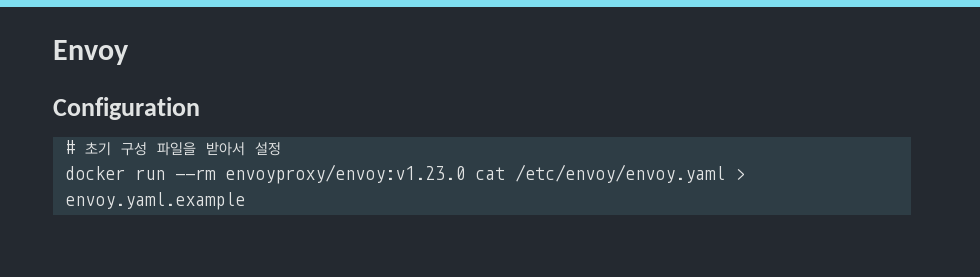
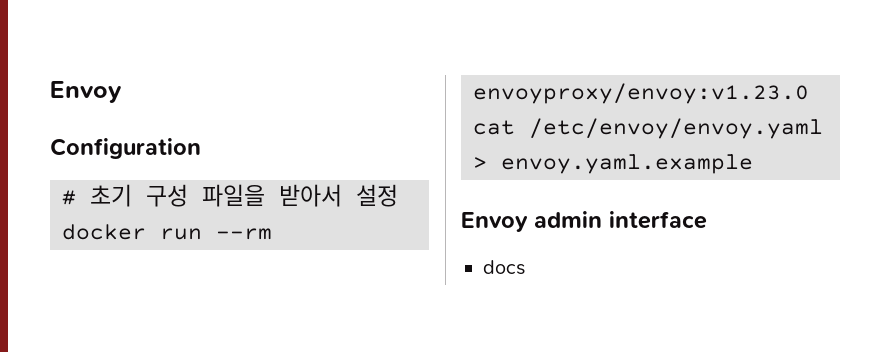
+ Envoy admin interface
+ docs

